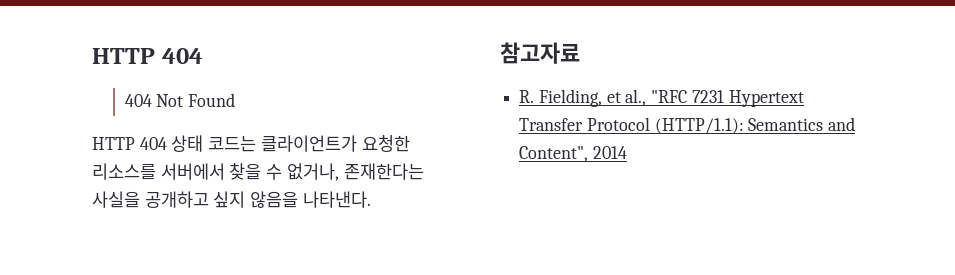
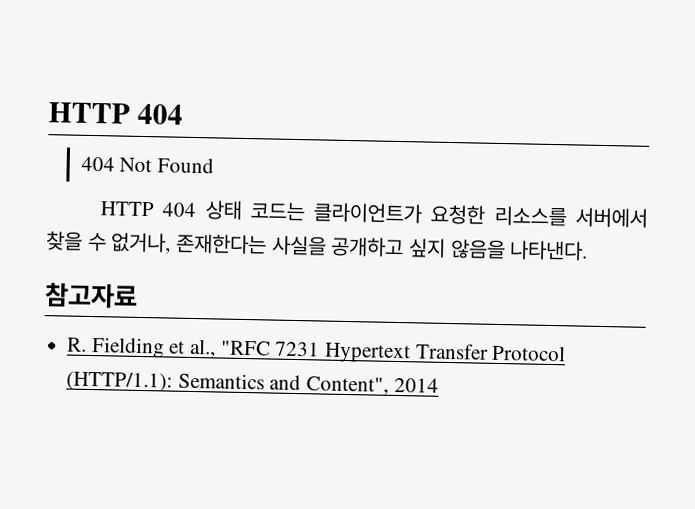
- R. Fielding, et al., "RFC 7231 Hypertext Transfer Protocol (HTTP/1.1): Semantics and Content", 2014
+ R. Fielding et al., "RFC 7231 Hypertext Transfer Protocol (HTTP/1.1): Semantics and Content", 2014

